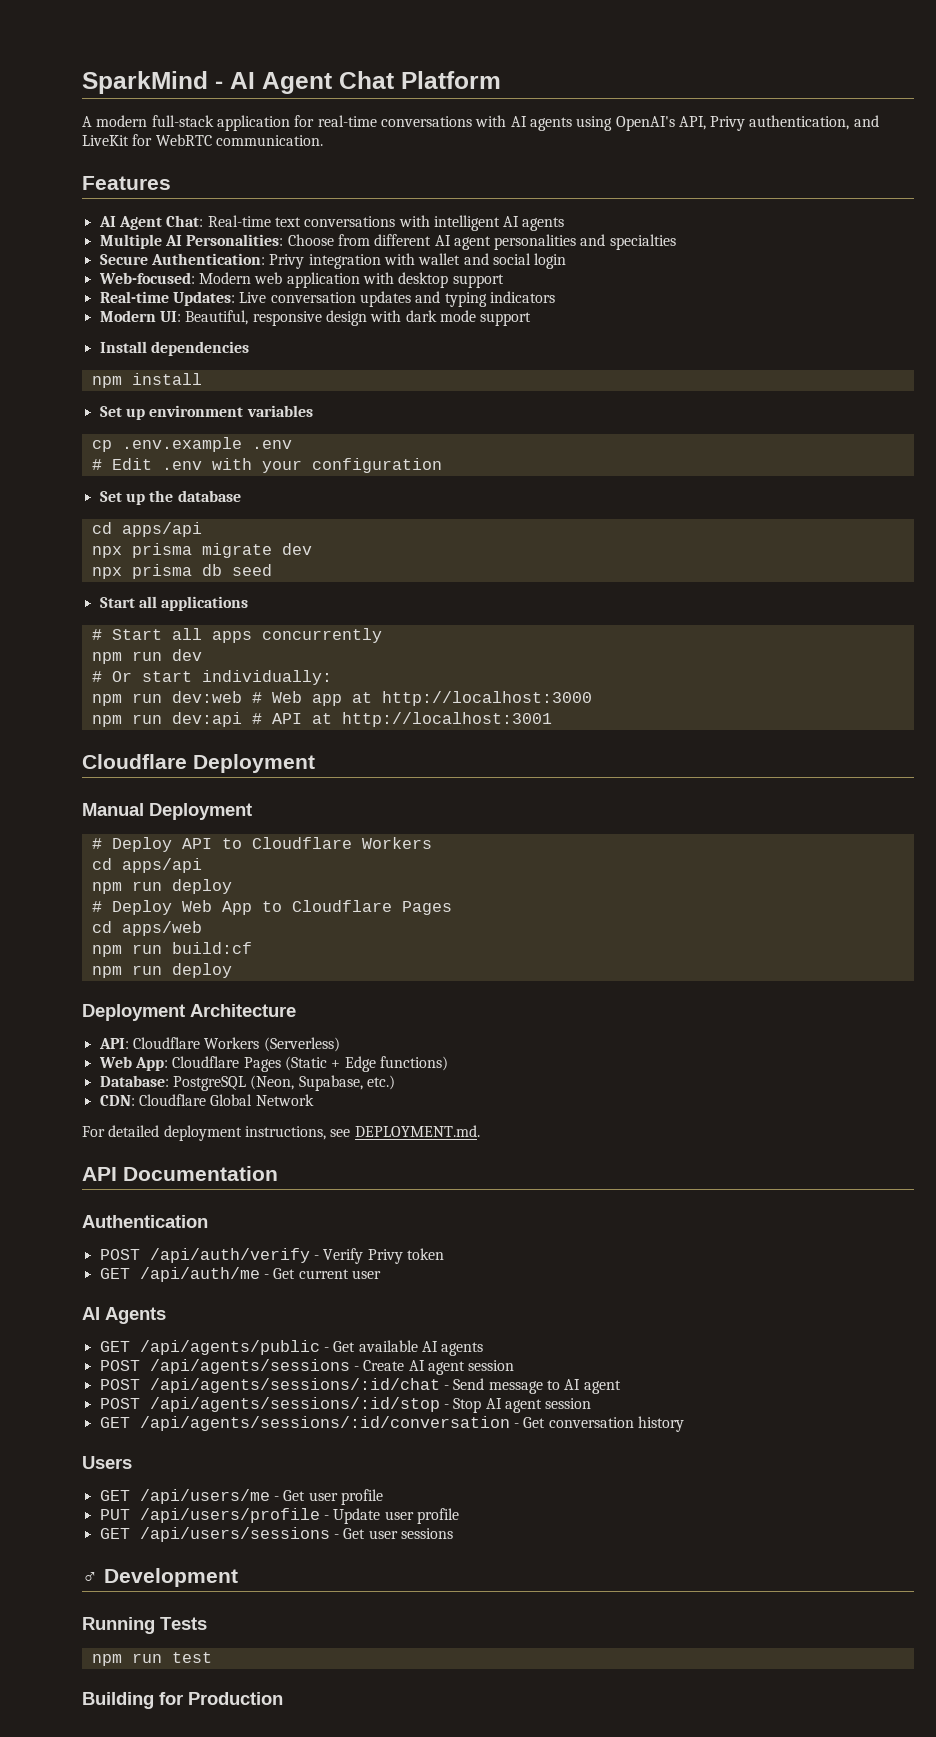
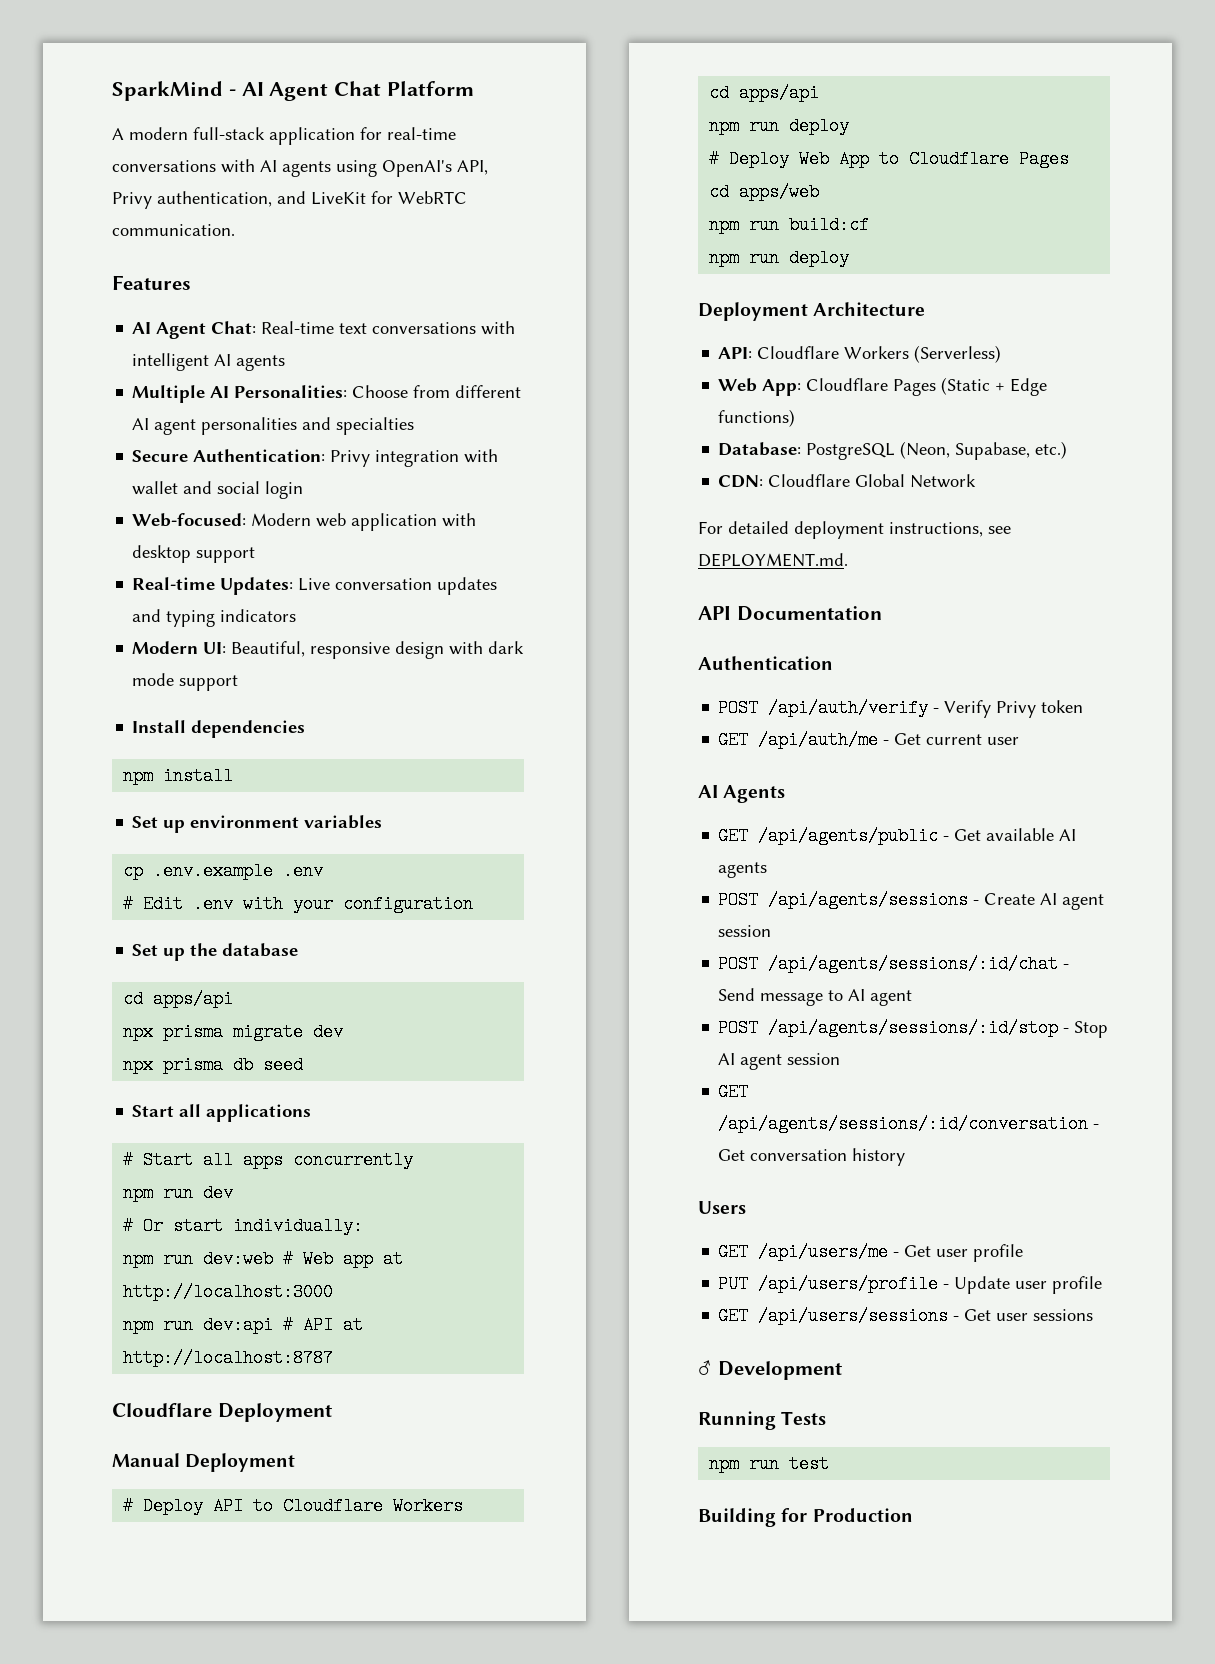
- npm run dev:api # API at http://localhost:3001
+ npm run dev:api # API at http://localhost:8787

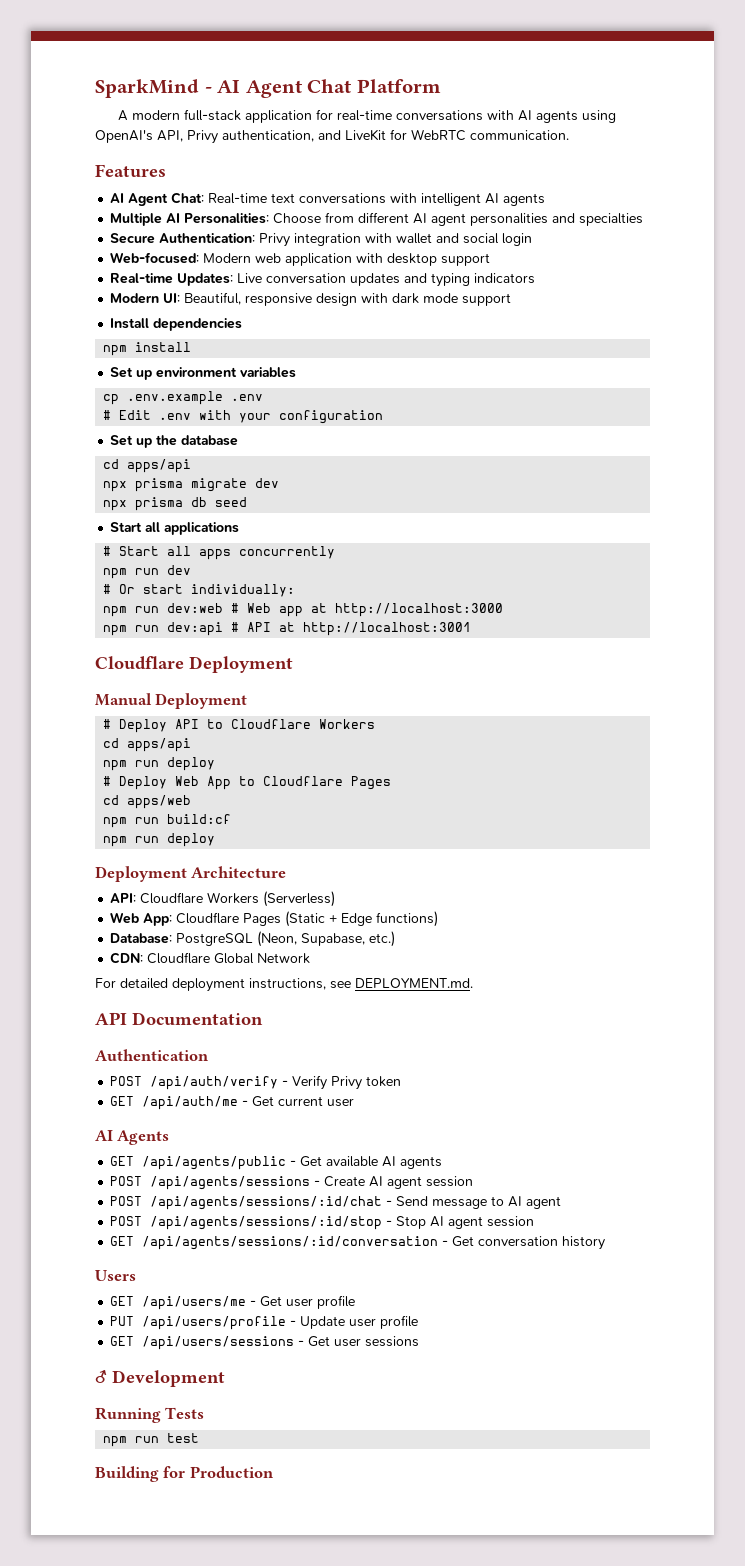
- npm run dev:api # API at http://localhost:8787
+ npm run dev:api # API at http://localhost:3001

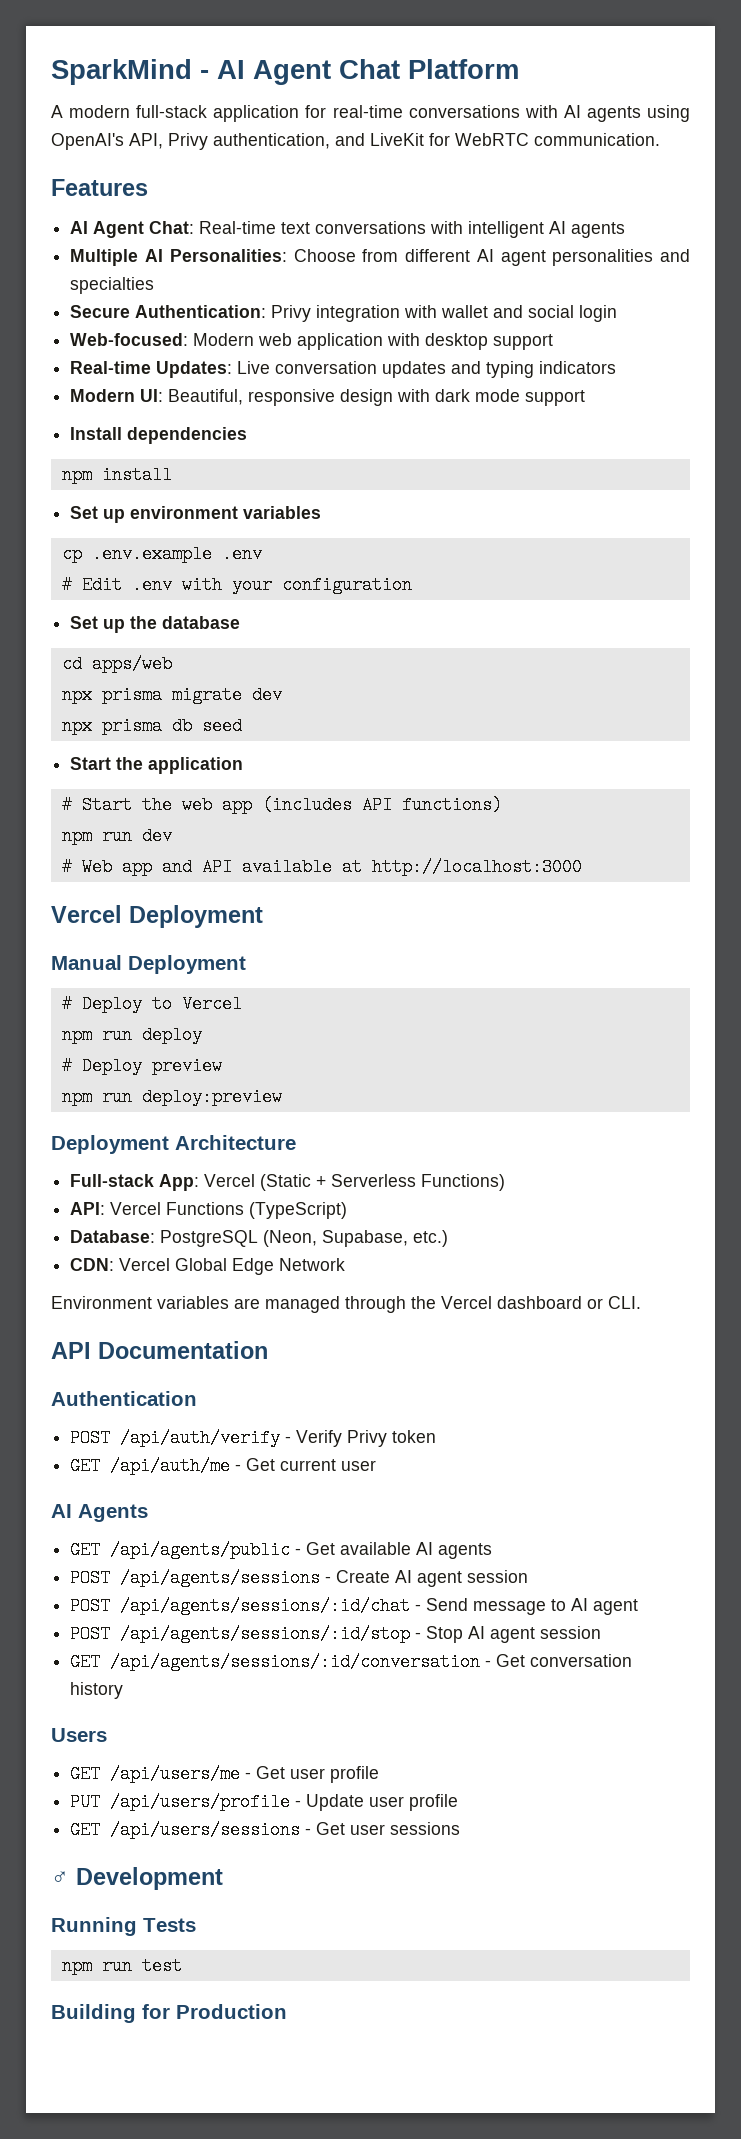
  Set up the database
- cd apps/api
+ cd apps/web
- Start all applications
+ Start the application
- # Start all apps concurrently
+ # Start the web app (includes API functions)
  npm run dev
- # Or start individually:
- npm run dev:web # Web app at http://localhost:3000
- npm run dev:api # API at http://localhost:3001
- Cloudflare Deployment
+ # Web app and API available at http://localhost:3000
+ Vercel Deployment
- # Deploy API to Cloudflare Workers
- cd apps/api
+ # Deploy to Vercel
- # Deploy Web App to Cloudflare Pages
- cd apps/web
- npm run build:cf
- npm run deploy
+ # Deploy preview
+ npm run deploy:preview
  Deployment Architecture
- API: Cloudflare Workers (Serverless)
- Web App: Cloudflare Pages (Static + Edge functions)
+ Full-stack App: Vercel (Static + Serverless Functions)
+ API: Vercel Functions (TypeScript)
- CDN: Cloudflare Global Network
- For detailed deployment instructions, see DEPLOYMENT.md.
+ CDN: Vercel Global Edge Network
+ Environment variables are managed through the Vercel dashboard or CLI.

